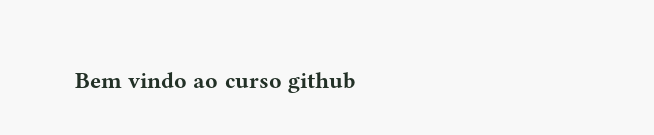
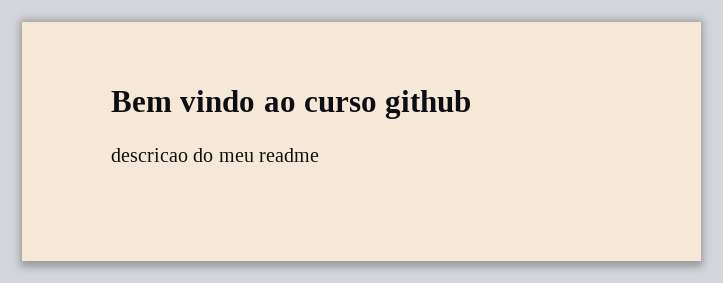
+ descricao do meu readme

